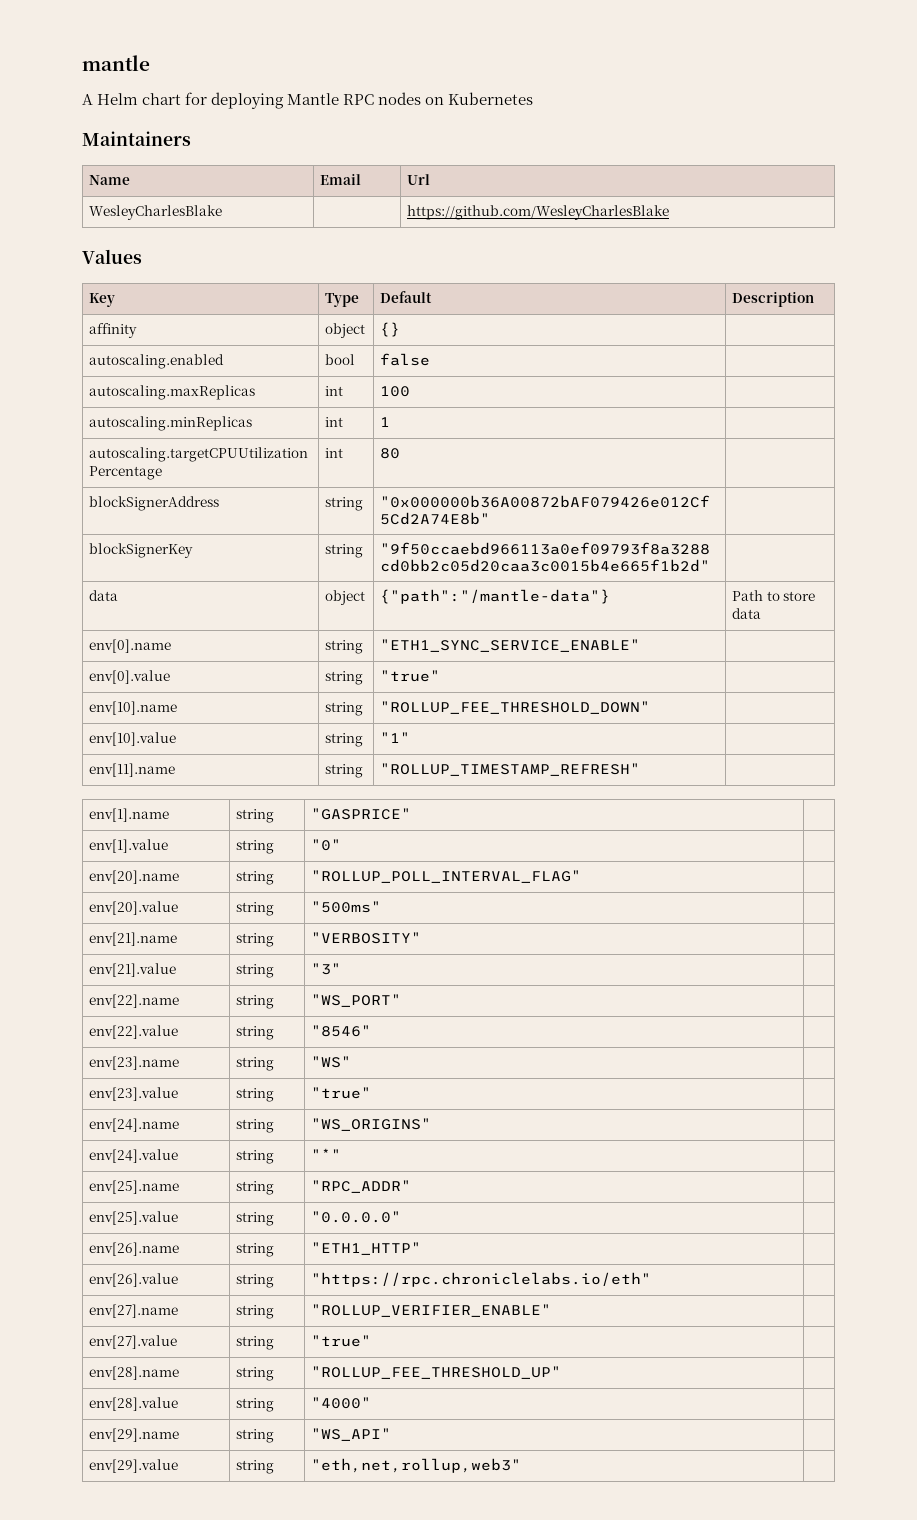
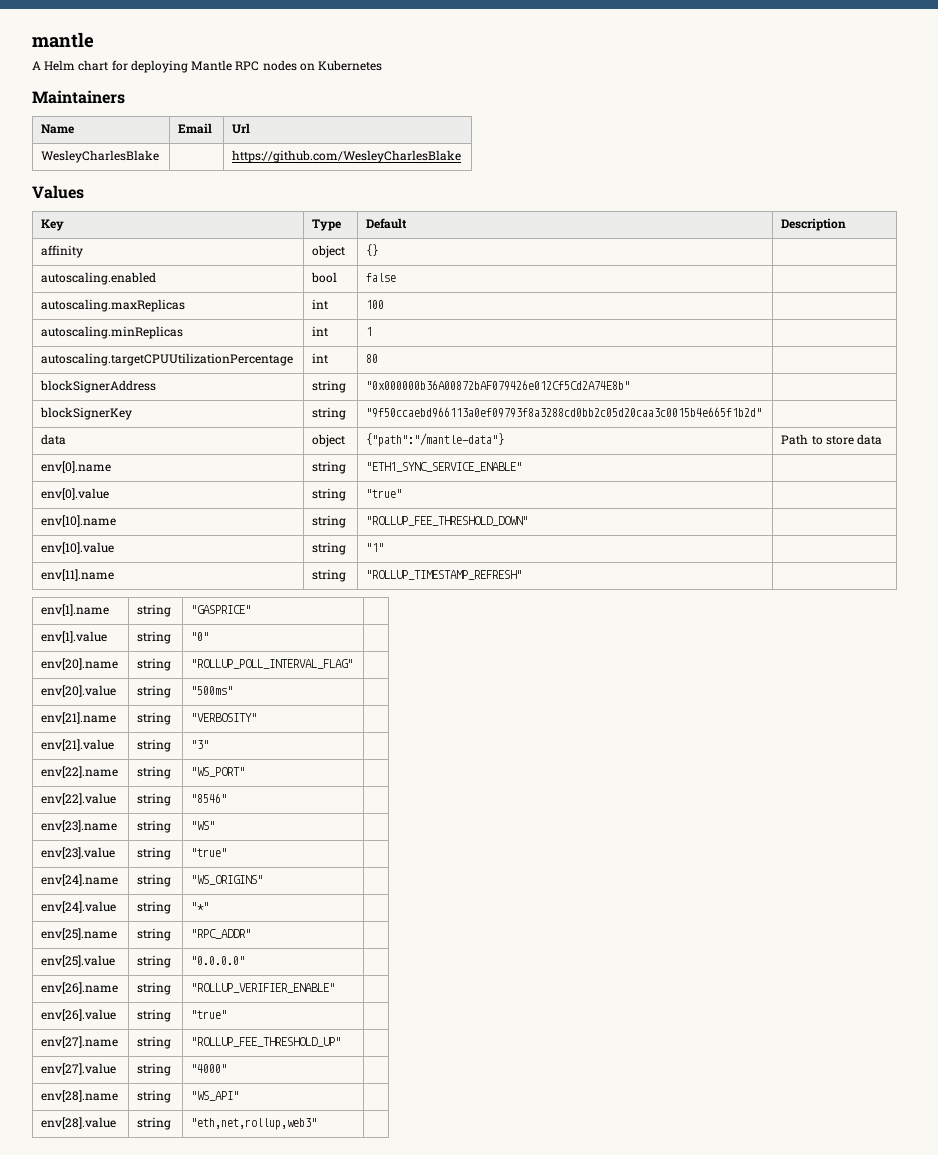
- env[26].name | string | "ETH1_HTTP" |
+ env[26].name | string | "ROLLUP_VERIFIER_ENABLE" |
- env[26].value | string | "https://rpc.chroniclelabs.io/eth" |
+ env[26].value | string | "true" |
- env[27].name | string | "ROLLUP_VERIFIER_ENABLE" |
+ env[27].name | string | "ROLLUP_FEE_THRESHOLD_UP" |
- env[27].value | string | "true" |
+ env[27].value | string | "4000" |
- env[28].name | string | "ROLLUP_FEE_THRESHOLD_UP" |
+ env[28].name | string | "WS_API" |
- env[28].value | string | "4000" |
- env[29].name | string | "WS_API" |
- env[29].value | string | "eth,net,rollup,web3" |
+ env[28].value | string | "eth,net,rollup,web3" |

